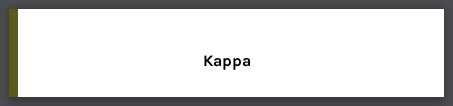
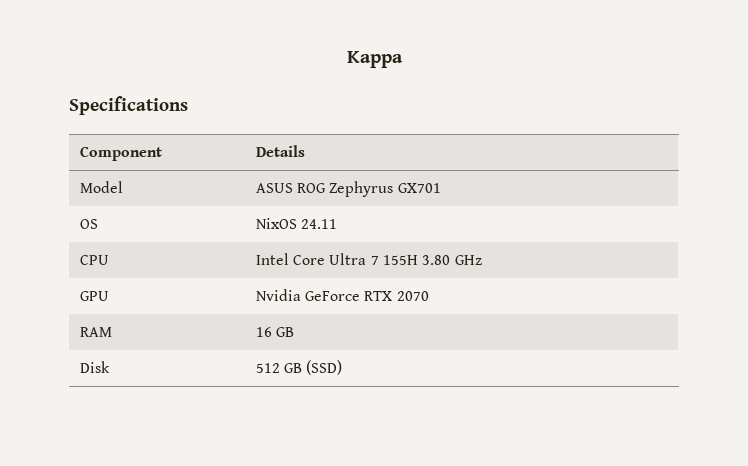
+ Specifications
+ Component | Details
+ Model | ASUS ROG Zephyrus GX701
+ OS | NixOS 24.11
+ CPU | Intel Core Ultra 7 155H 3.80 GHz
+ GPU | Nvidia GeForce RTX 2070
+ RAM | 16 GB
+ Disk | 512 GB (SSD)

